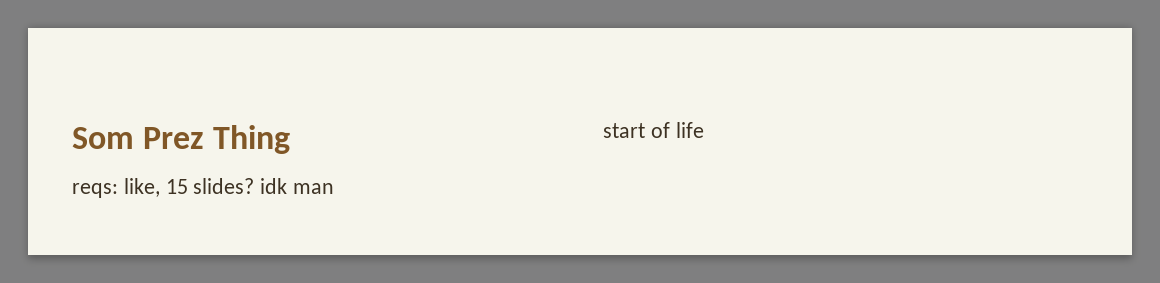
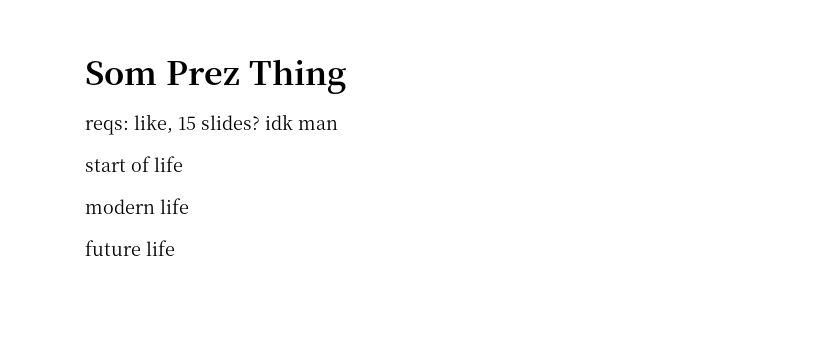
+ modern life
+ future life

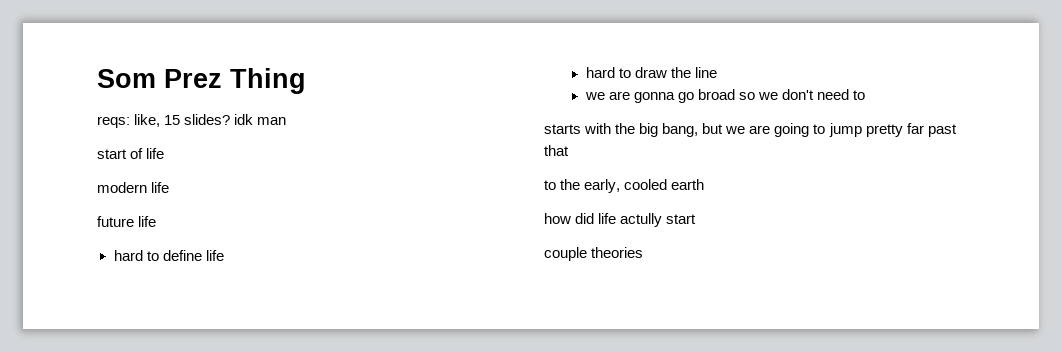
+ hard to define life
+ hard to draw the line
+ we are gonna go broad so we don't need to
+ starts with the big bang, but we are going to jump pretty far past that
+ to the early, cooled earth
+ how did life actully start
+ couple theories

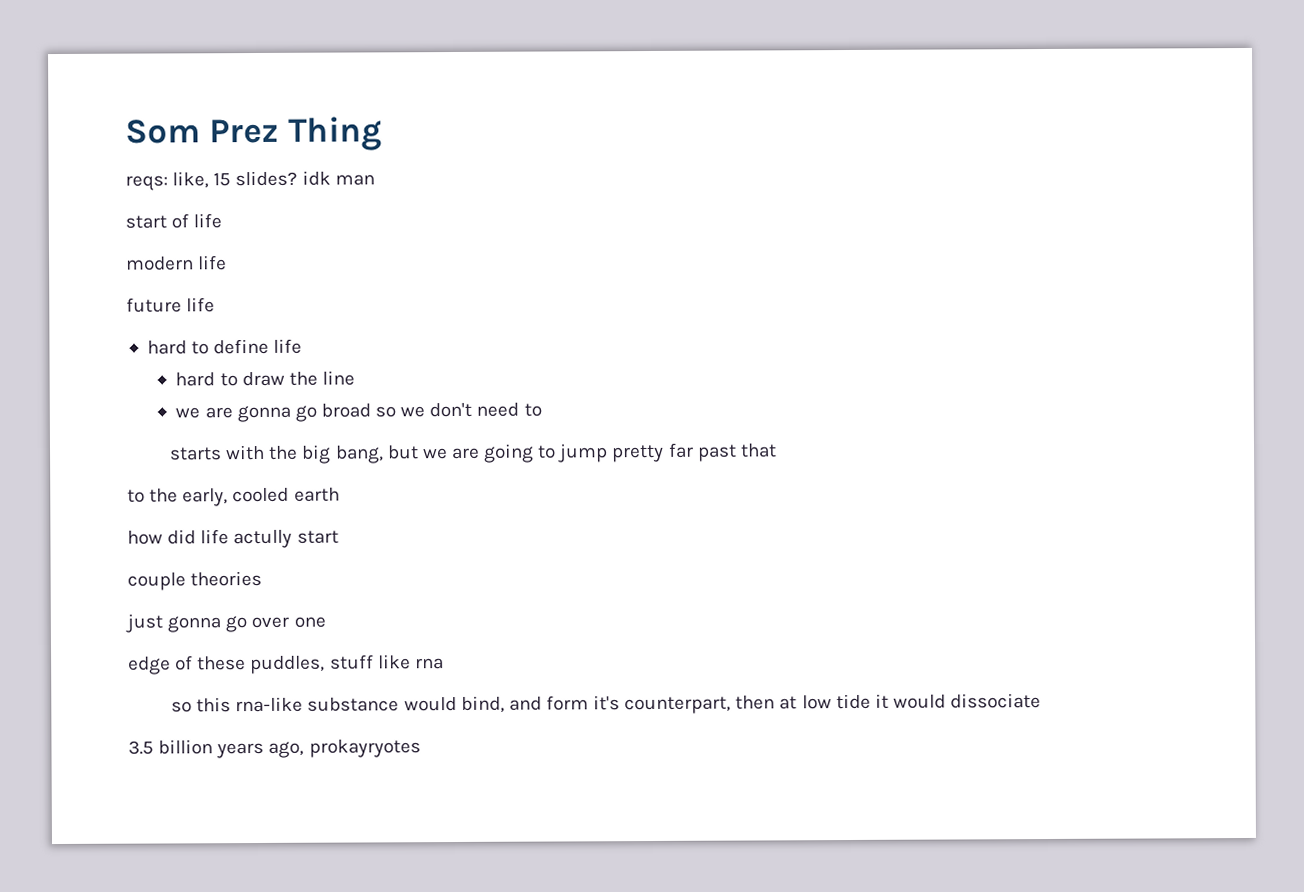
+ just gonna go over one
+ edge of these puddles, stuff like rna
+ so this rna-like substance would bind, and form it's counterpart, then at low tide it would dissociate
+ 3.5 billion years ago, prokayryotes

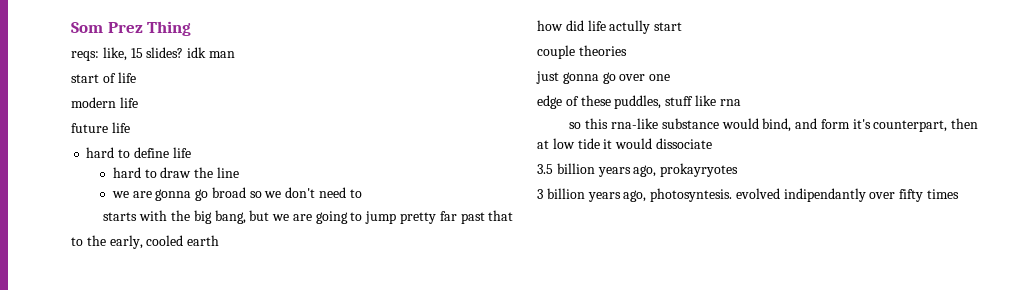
+ 3 billion years ago, photosyntesis. evolved indipendantly over fifty times

